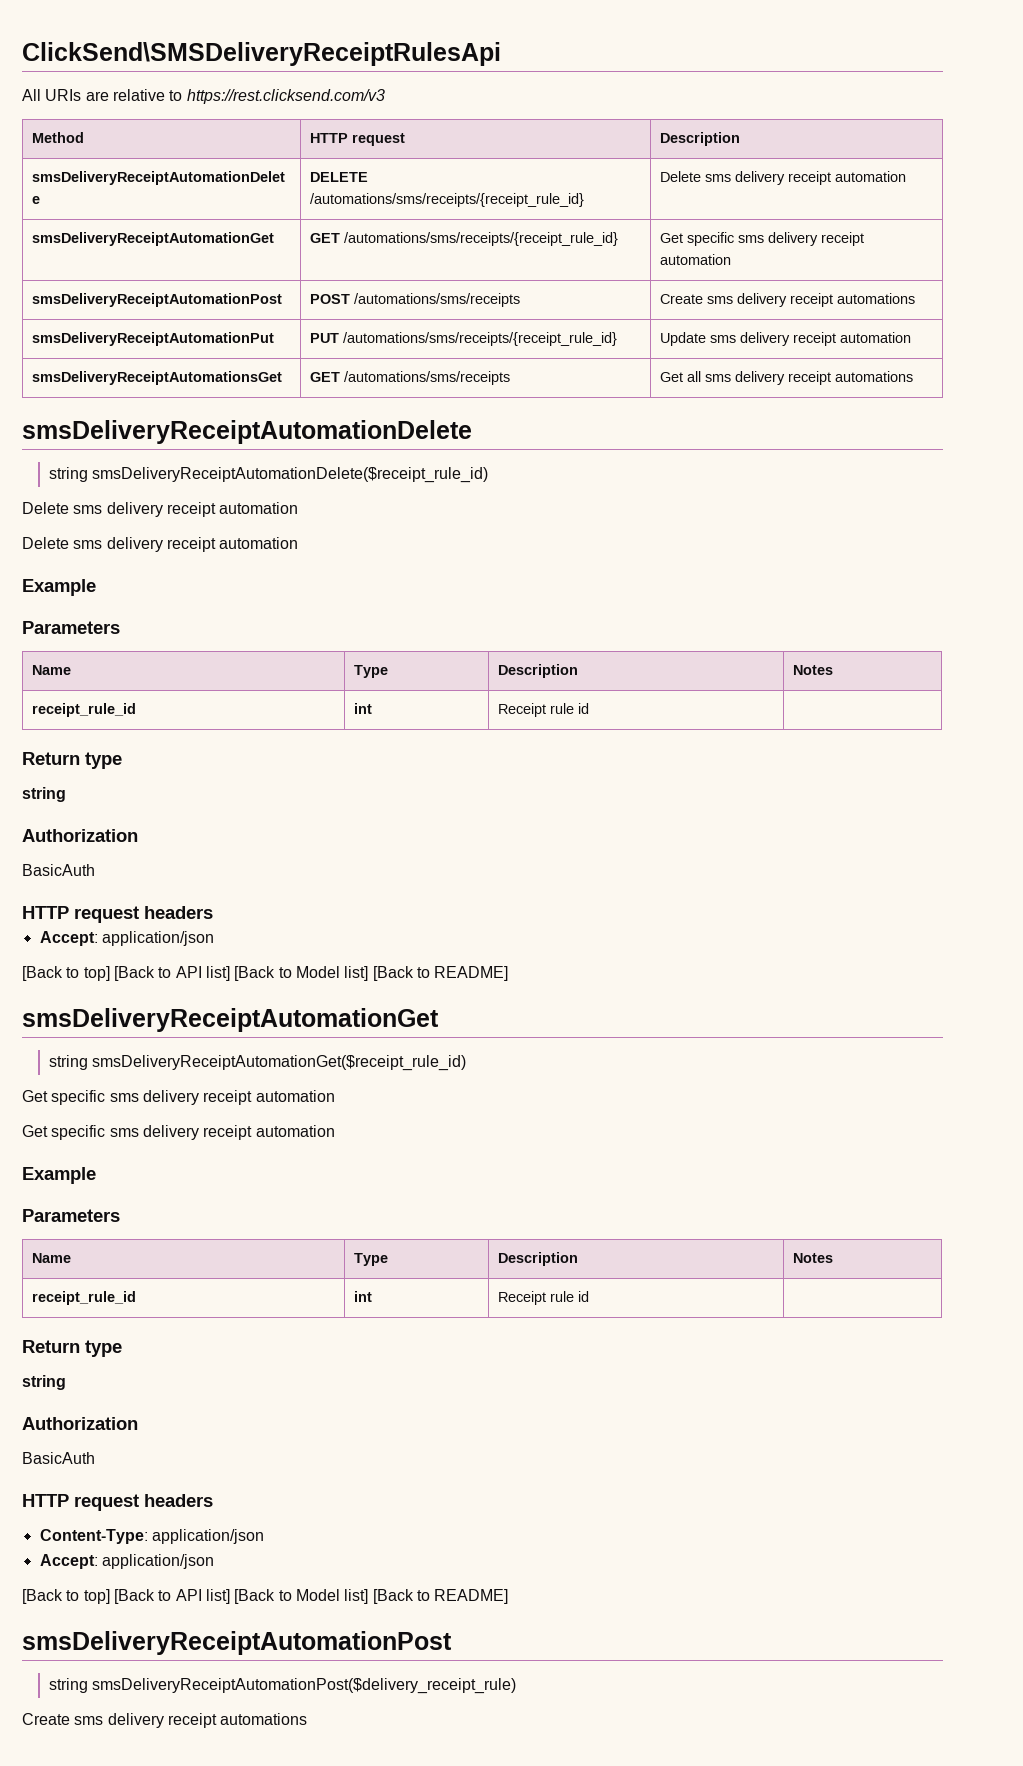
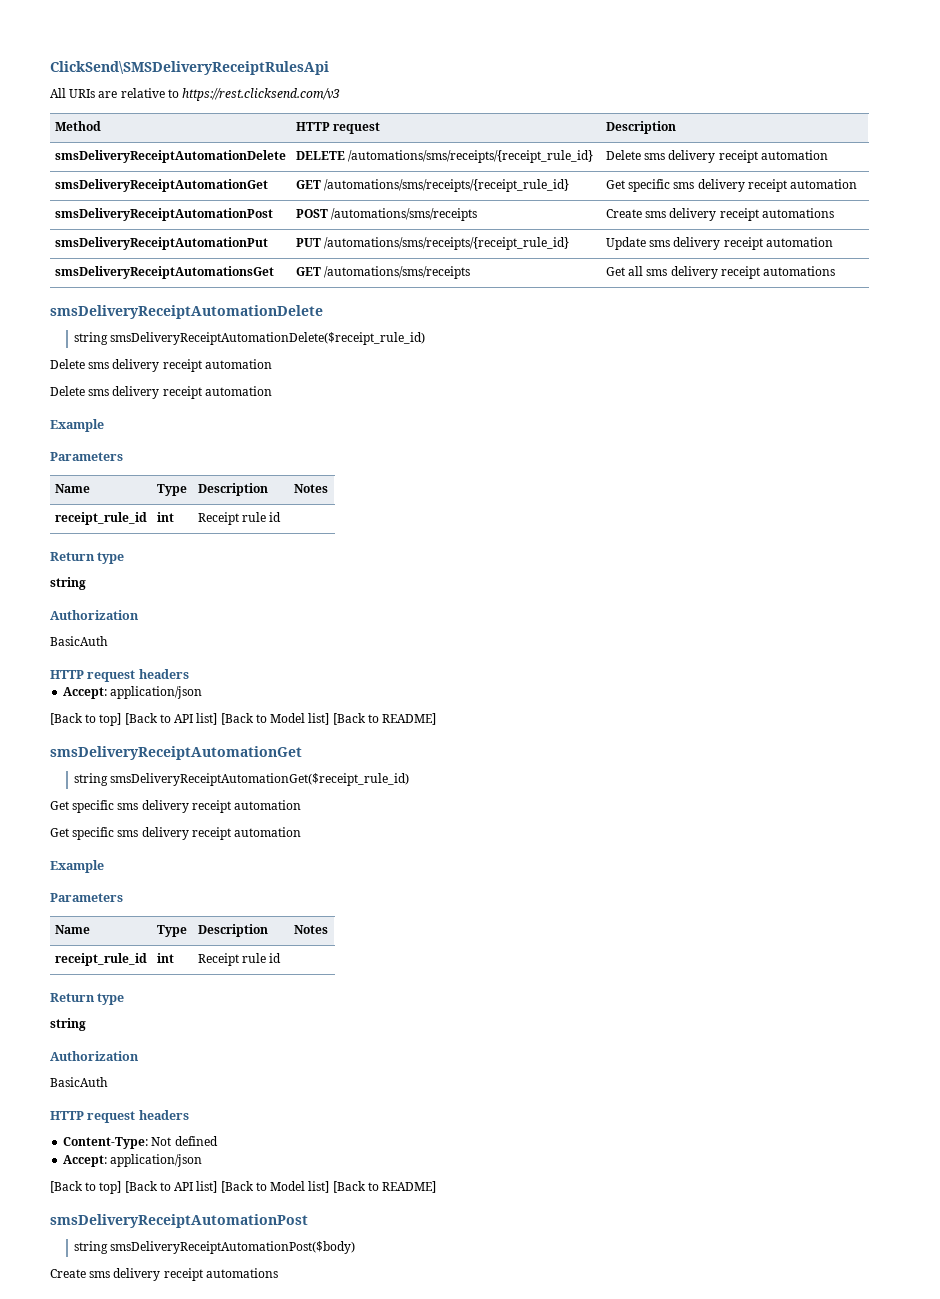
- Content-Type: application/json
+ Content-Type: Not defined
- string smsDeliveryReceiptAutomationPost($delivery_receipt_rule)
+ string smsDeliveryReceiptAutomationPost($body)

